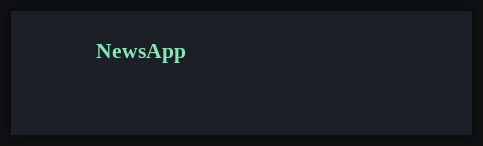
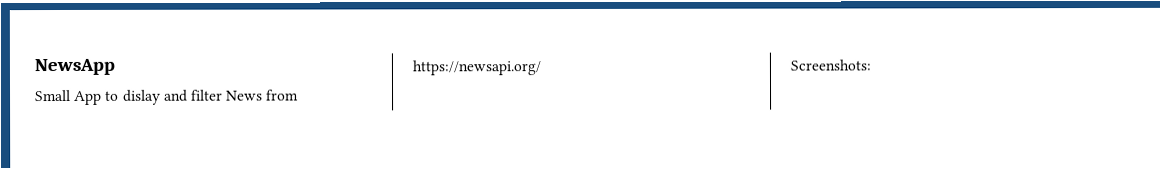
+ Small App to dislay and filter News from https://newsapi.org/
+ Screenshots:

